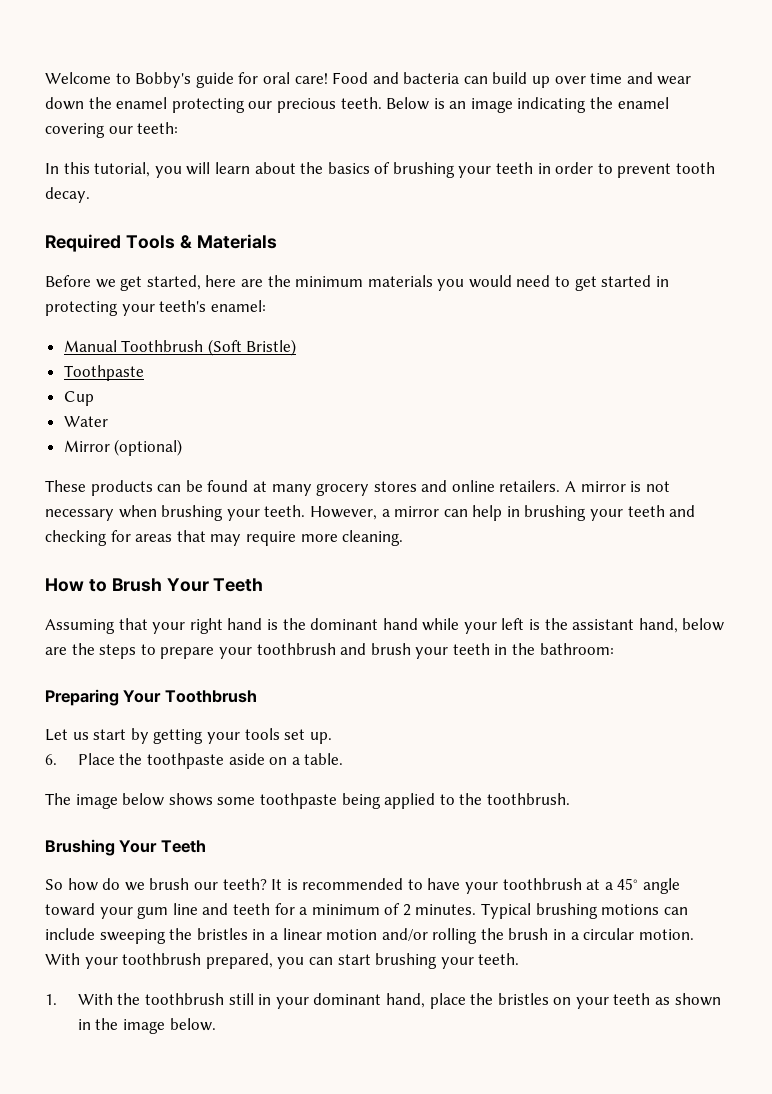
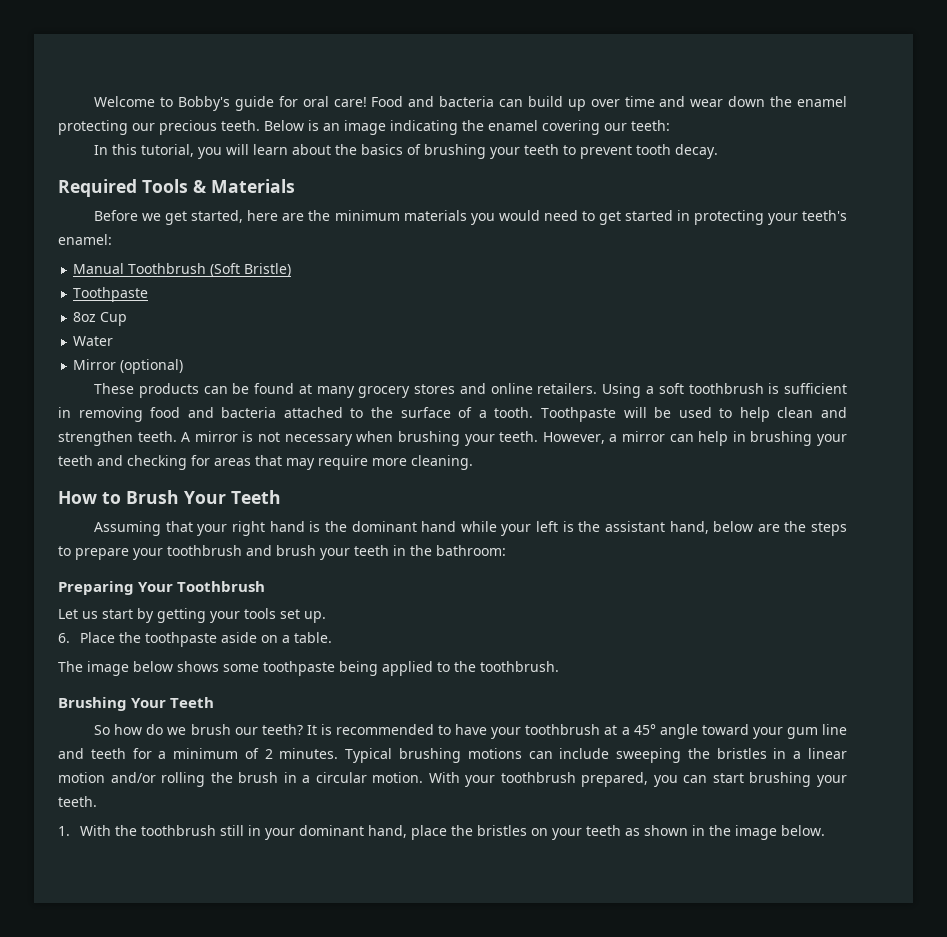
- In this tutorial, you will learn about the basics of brushing your teeth in order to prevent tooth decay.
+ In this tutorial, you will learn about the basics of brushing your teeth to prevent tooth decay.
- Cup
+ 8oz Cup
+ Using a soft toothbrush is sufficient in removing food and bacteria attached to the surface of a tooth. Toothpaste will be used to help clean and strengthen teeth.

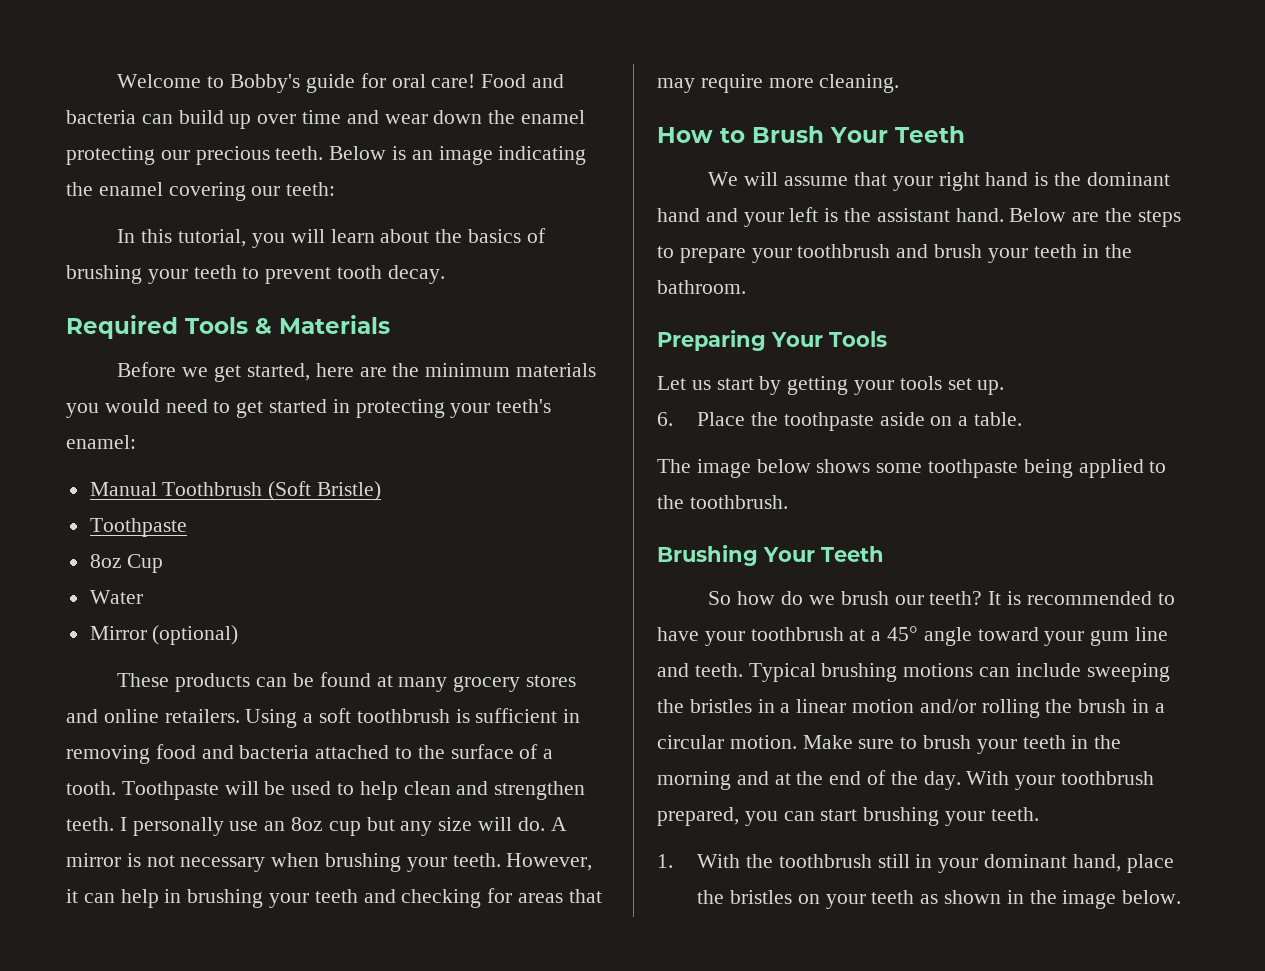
+ I personally use an 8oz cup but any size will do.
- However, a mirror can help in brushing your teeth and checking for areas that may require more cleaning.
+ However, it can help in brushing your teeth and checking for areas that may require more cleaning.
- Assuming that your right hand is the dominant hand while your left is the assistant hand, below are the steps to prepare your toothbrush and brush your teeth in the bathroom:
+ We will assume that your right hand is the dominant hand and your left is the assistant hand. Below are the steps to prepare your toothbrush and brush your teeth in the bathroom.
- Preparing Your Toothbrush
+ Preparing Your Tools
- It is recommended to have your toothbrush at a 45° angle toward your gum line and teeth for a minimum of 2 minutes.
+ It is recommended to have your toothbrush at a 45° angle toward your gum line and teeth.
+ Make sure to brush your teeth in the morning and at the end of the day.

